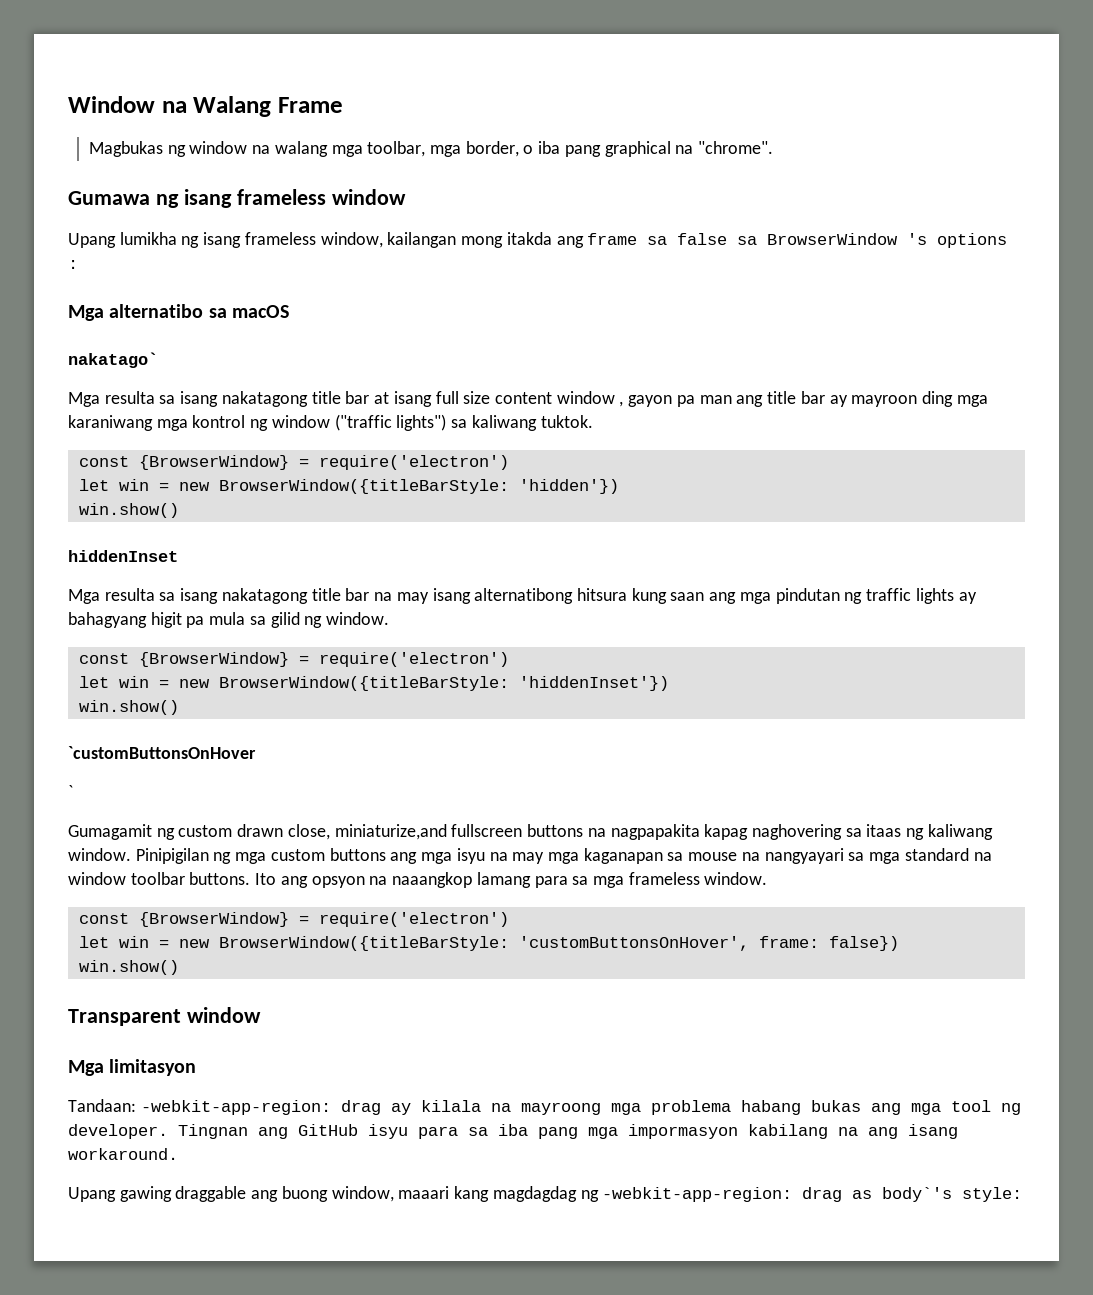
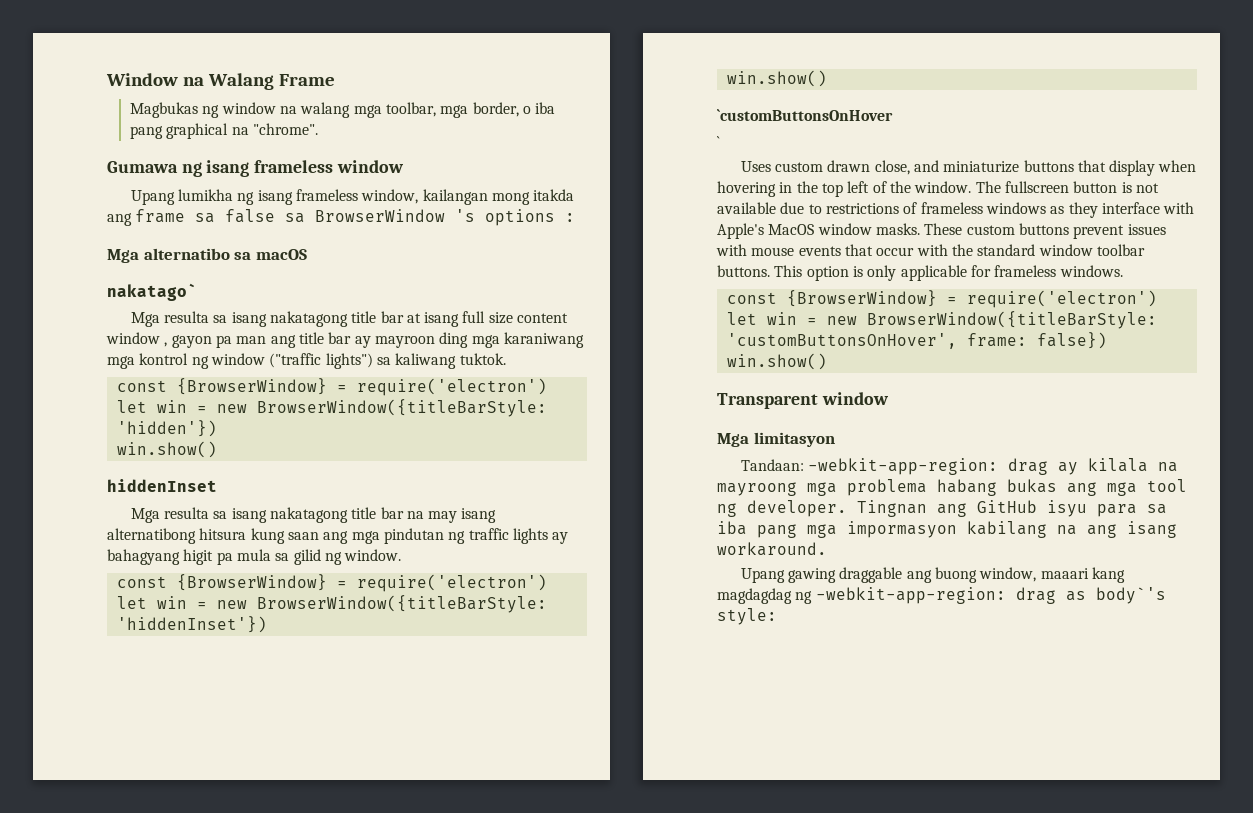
- Gumagamit ng custom drawn close, miniaturize,and fullscreen buttons na nagpapakita kapag naghovering sa itaas ng kaliwang window. Pinipigilan ng mga custom buttons ang mga isyu na may mga kaganapan sa mouse na nangyayari sa mga standard na window toolbar buttons. Ito ang opsyon na naaangkop lamang para sa mga frameless window.
+ Uses custom drawn close, and miniaturize buttons that display when hovering in the top left of the window. The fullscreen button is not available due to restrictions of frameless windows as they interface with Apple's MacOS window masks. These custom buttons prevent issues with mouse events that occur with the standard window toolbar buttons. This option is only applicable for frameless windows.

